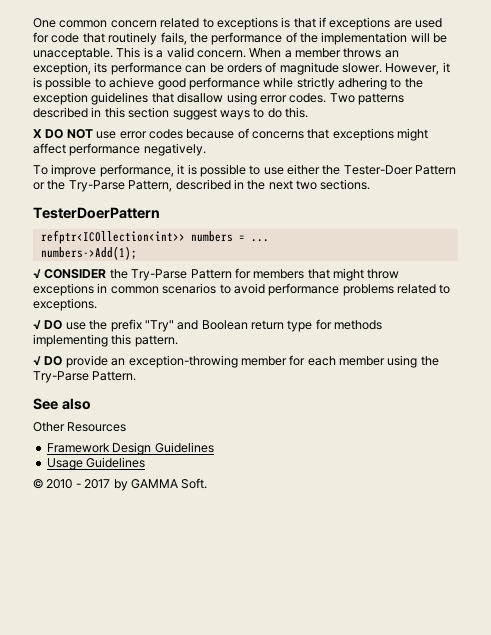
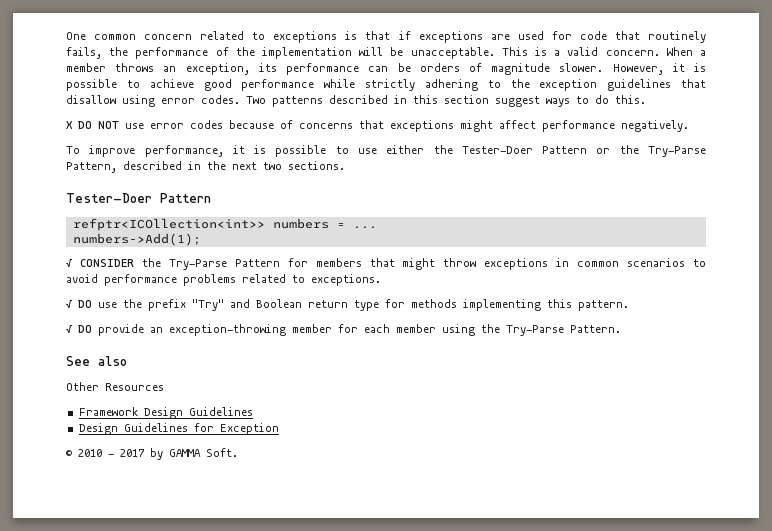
  To improve performance, it is possible to use either the Tester-Doer Pattern or the Try-Parse Pattern, described in the next two sections.
- TesterDoerPattern
+ Tester-Doer Pattern
- Usage Guidelines
+ Design Guidelines for Exception

